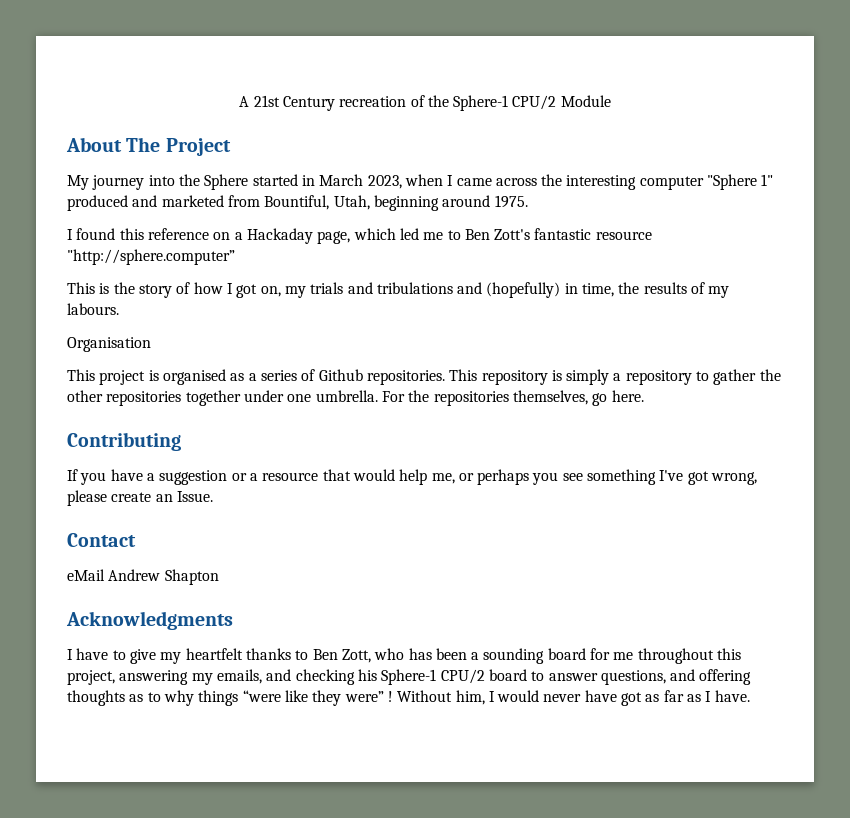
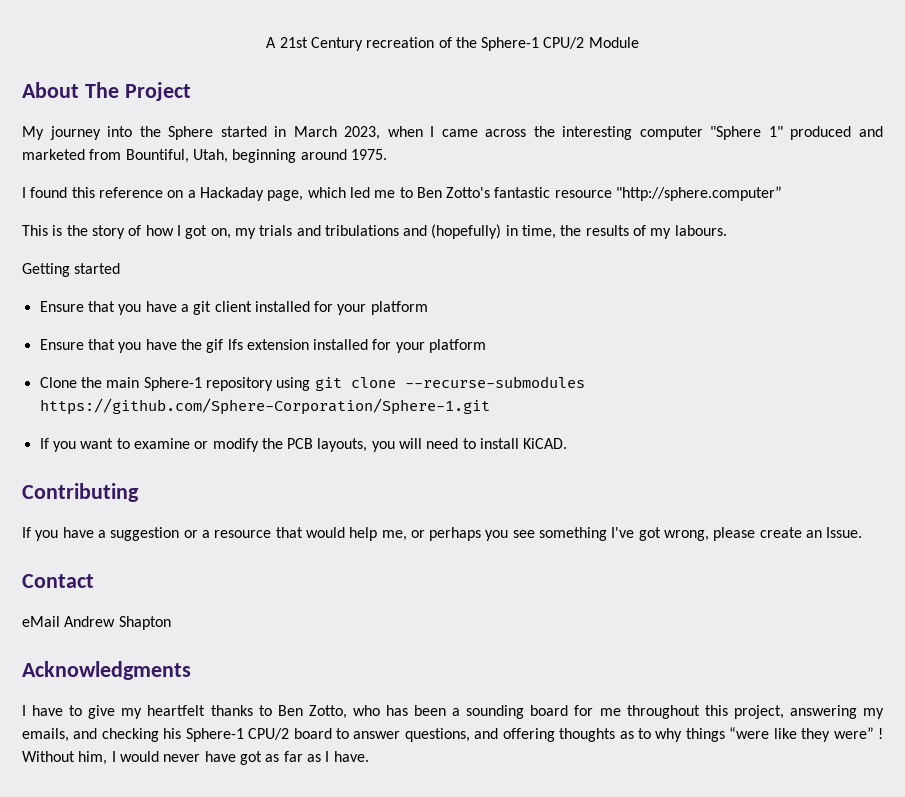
- I found this reference on a Hackaday page, which led me to Ben Zott's fantastic resource "http://sphere.computer”
+ I found this reference on a Hackaday page, which led me to Ben Zotto's fantastic resource "http://sphere.computer”
- Organisation
- This project is organised as a series of Github repositories. This repository is simply a repository to gather the other repositories together under one umbrella. For the repositories themselves, go here.
+ Getting started
+ Ensure that you have a git client installed for your platform
+ Ensure that you have the gif lfs extension installed for your platform
+ Clone the main Sphere-1 repository using git clone --recurse-submodules https://github.com/Sphere-Corporation/Sphere-1.git
+ If you want to examine or modify the PCB layouts, you will need to install KiCAD.
- I have to give my heartfelt thanks to Ben Zott, who has been a sounding board for me throughout this project, answering my emails, and checking his Sphere-1 CPU/2 board to answer questions, and offering thoughts as to why things “were like they were” !
+ I have to give my heartfelt thanks to Ben Zotto, who has been a sounding board for me throughout this project, answering my emails, and checking his Sphere-1 CPU/2 board to answer questions, and offering thoughts as to why things “were like they were” !

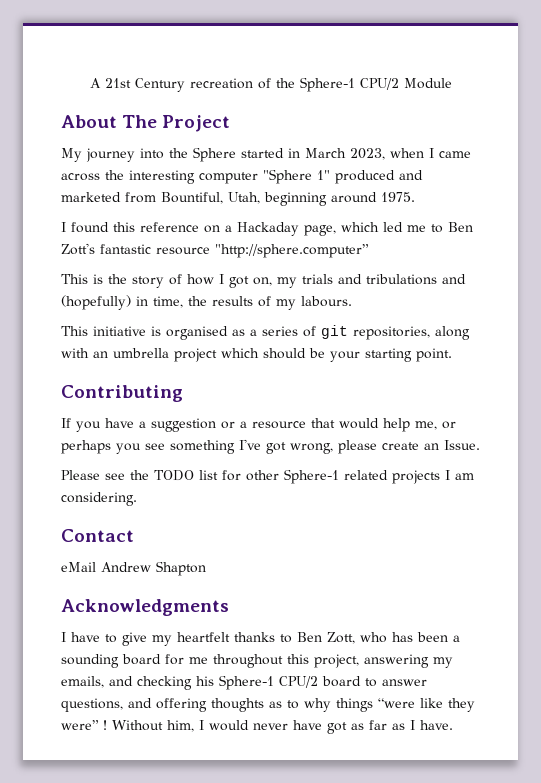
- I found this reference on a Hackaday page, which led me to Ben Zotto's fantastic resource "http://sphere.computer”
+ I found this reference on a Hackaday page, which led me to Ben Zott's fantastic resource "http://sphere.computer”
- Getting started
- Ensure that you have a git client installed for your platform
- Ensure that you have the gif lfs extension installed for your platform
- Clone the main Sphere-1 repository using git clone --recurse-submodules https://github.com/Sphere-Corporation/Sphere-1.git
- If you want to examine or modify the PCB layouts, you will need to install KiCAD.
+ This initiative is organised as a series of git repositories, along with an umbrella project which should be your starting point.
+ Please see the TODO list for other Sphere-1 related projects I am considering.
- I have to give my heartfelt thanks to Ben Zotto, who has been a sounding board for me throughout this project, answering my emails, and checking his Sphere-1 CPU/2 board to answer questions, and offering thoughts as to why things “were like they were” !
+ I have to give my heartfelt thanks to Ben Zott, who has been a sounding board for me throughout this project, answering my emails, and checking his Sphere-1 CPU/2 board to answer questions, and offering thoughts as to why things “were like they were” !

